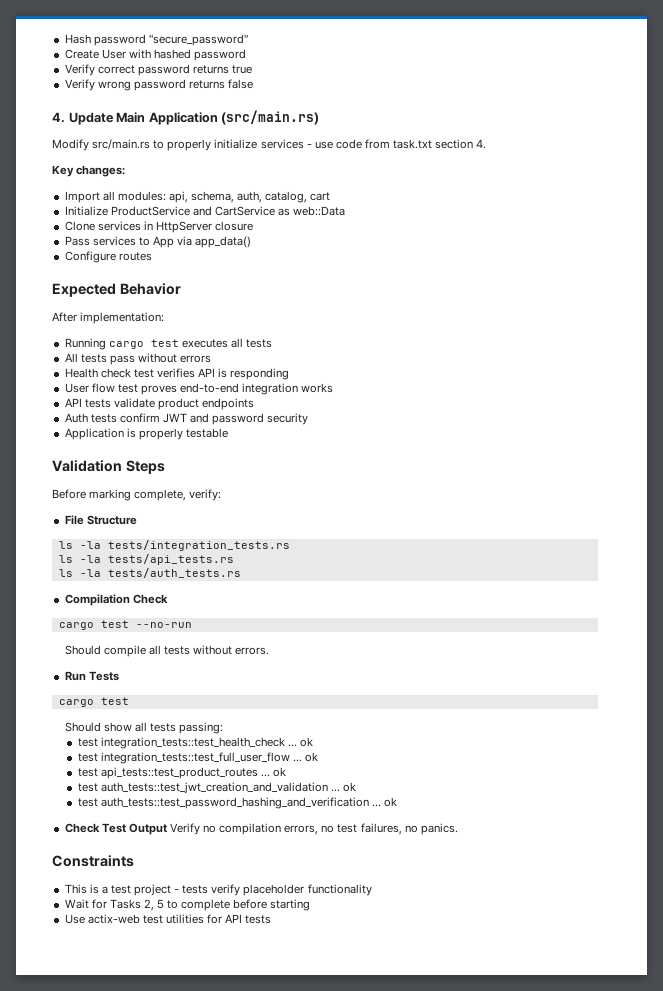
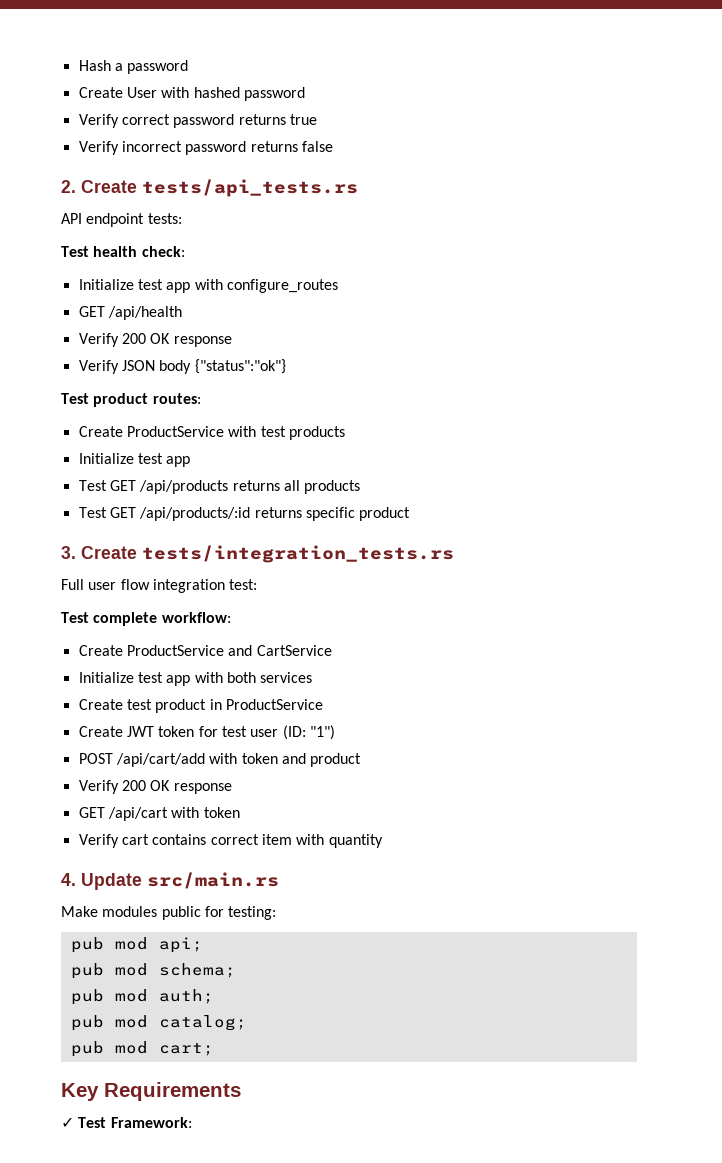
- Hash password "secure_password"
+ Hash a password
- Verify wrong password returns false
+ Verify incorrect password returns false
- 4. Update Main Application (src/main.rs)
- Modify src/main.rs to properly initialize services - use code from task.txt section 4.
- Key changes:
- Import all modules: api, schema, auth, catalog, cart
- Initialize ProductService and CartService as web::Data
- Clone services in HttpServer closure
- Pass services to App via app_data()
- Configure routes
- Expected Behavior
- After implementation:
- Running cargo test executes all tests
- All tests pass without errors
- Health check test verifies API is responding
- User flow test proves end-to-end integration works
- API tests validate product endpoints
- Auth tests confirm JWT and password security
- Application is properly testable
- Validation Steps
- Before marking complete, verify:
- File Structure
- ls -la tests/integration_tests.rs
- ls -la tests/api_tests.rs
- ls -la tests/auth_tests.rs
- Compilation Check
- cargo test --no-run
- Should compile all tests without errors.
- Run Tests
- cargo test
- Should show all tests passing:
- test integration_tests::test_health_check ... ok
- test integration_tests::test_full_user_flow ... ok
- test api_tests::test_product_routes ... ok
- test auth_tests::test_jwt_creation_and_validation ... ok
- test auth_tests::test_password_hashing_and_verification ... ok
- Check Test Output Verify no compilation errors, no test failures, no panics.
- Constraints
- This is a test project - tests verify placeholder functionality
- Wait for Tasks 2, 5 to complete before starting
- Use actix-web test utilities for API tests
+ 2. Create tests/api_tests.rs
+ API endpoint tests:
+ Test health check:
+ Initialize test app with configure_routes
+ GET /api/health
+ Verify 200 OK response
+ Verify JSON body {"status":"ok"}
+ Test product routes:
+ Create ProductService with test products
+ Initialize test app
+ Test GET /api/products returns all products
+ Test GET /api/products/:id returns specific product
+ 3. Create tests/integration_tests.rs
+ Full user flow integration test:
+ Test complete workflow:
+ Create ProductService and CartService
+ Initialize test app with both services
+ Create test product in ProductService
+ Create JWT token for test user (ID: "1")
+ POST /api/cart/add with token and product
+ Verify 200 OK response
+ GET /api/cart with token
+ Verify cart contains correct item with quantity
+ 4. Update src/main.rs
+ Make modules public for testing:
+ pub mod api;
+ pub mod schema;
+ pub mod auth;
+ pub mod catalog;
+ pub mod cart;
+ Key Requirements
+ ✓ Test Framework:

